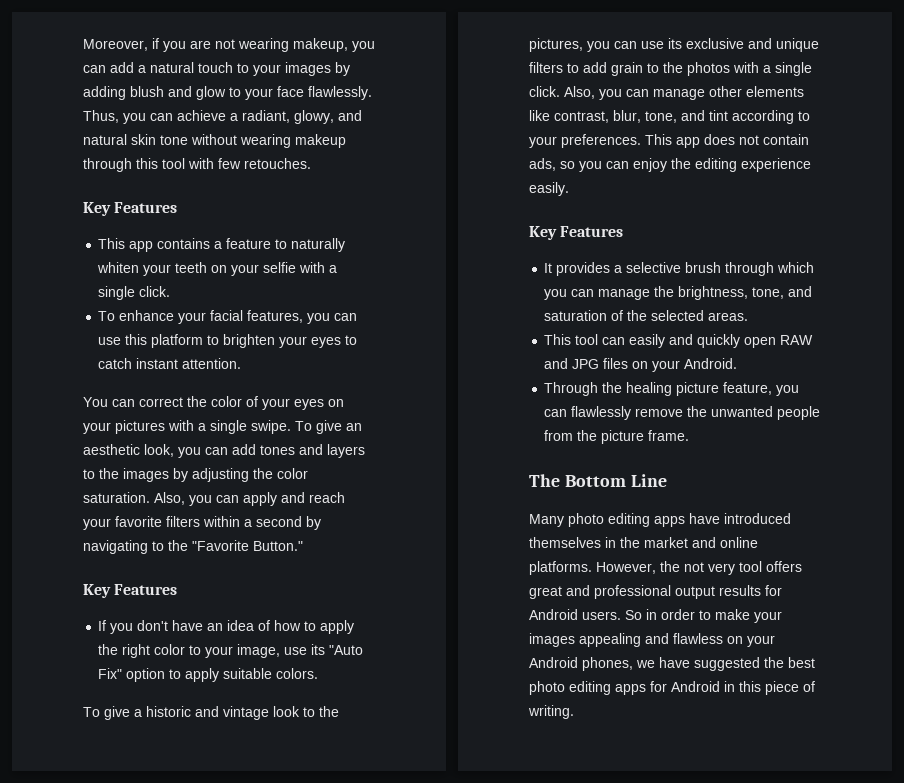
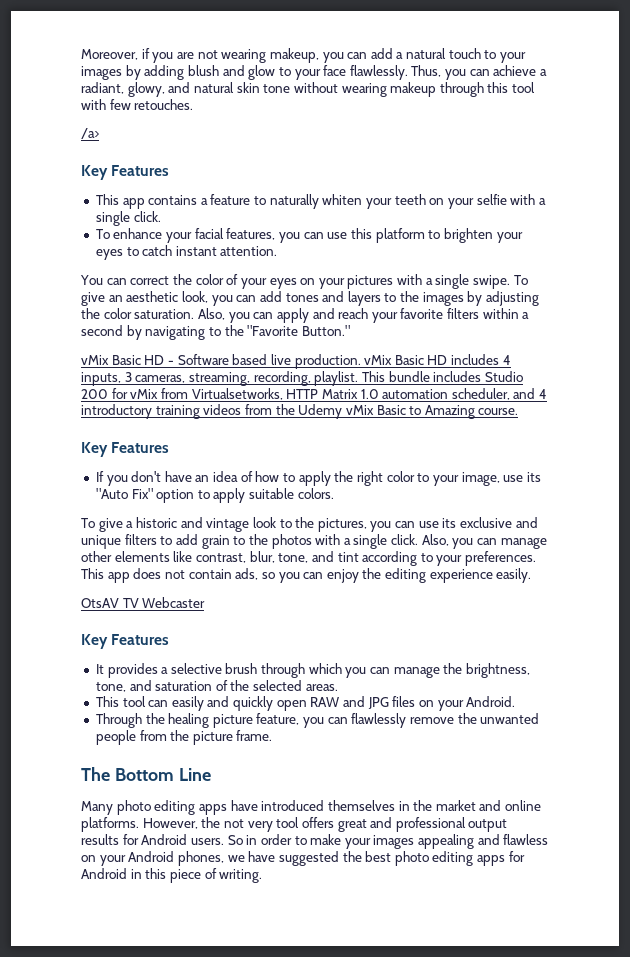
+ /a>
+ vMix Basic HD - Software based live production. vMix Basic HD includes 4 inputs, 3 cameras, streaming, recording, playlist. This bundle includes Studio 200 for vMix from Virtualsetworks, HTTP Matrix 1.0 automation scheduler, and 4 introductory training videos from the Udemy vMix Basic to Amazing course.
+ OtsAV TV Webcaster

